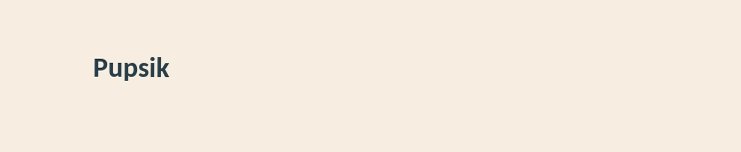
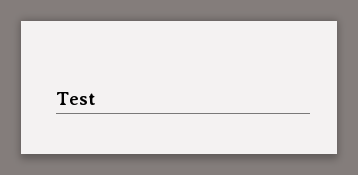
- Pupsik
+ Test

